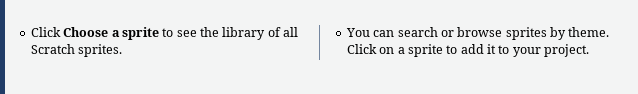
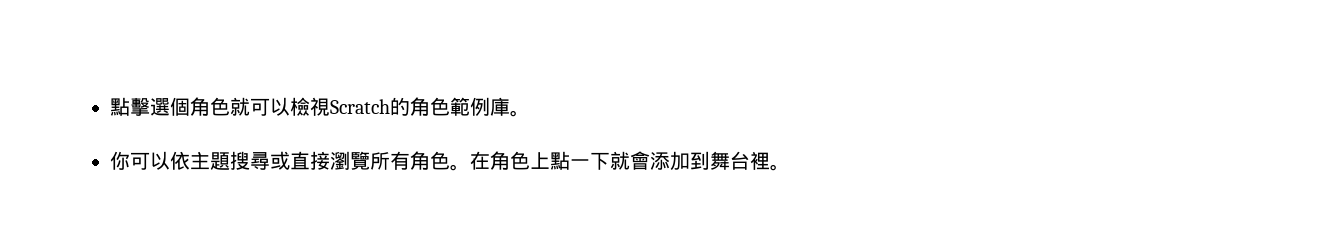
- Click Choose a sprite to see the library of all Scratch sprites.
- You can search or browse sprites by theme. Click on a sprite to add it to your project.
+ 點擊選個角色就可以檢視Scratch的角色範例庫。
+ 你可以依主題搜尋或直接瀏覽所有角色。在角色上點一下就會添加到舞台裡。

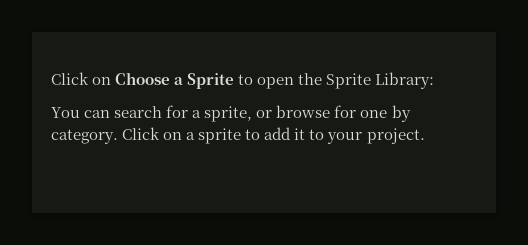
- 點擊選個角色就可以檢視Scratch的角色範例庫。
- 你可以依主題搜尋或直接瀏覽所有角色。在角色上點一下就會添加到舞台裡。
+ Click on Choose a Sprite to open the Sprite Library:
+ You can search for a sprite, or browse for one by category. Click on a sprite to add it to your project.

